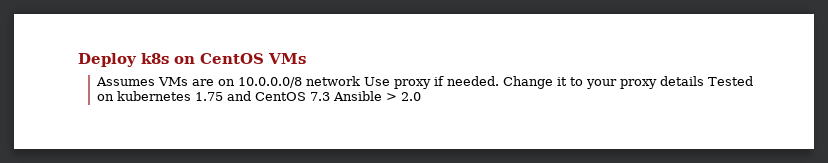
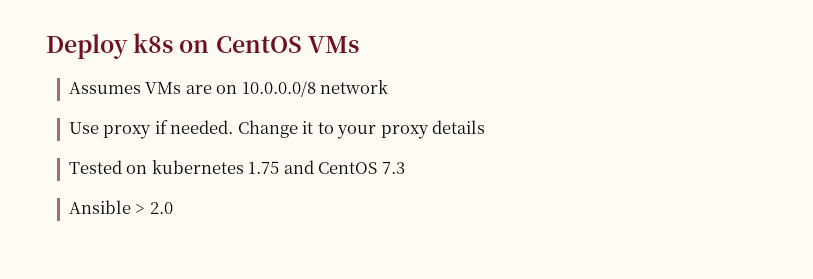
- Assumes VMs are on 10.0.0.0/8 network Use proxy if needed.
+ Assumes VMs are on 10.0.0.0/8 network
+ Use proxy if needed.
- Change it to your proxy details Tested on kubernetes 1.75 and CentOS 7.3 Ansible > 2.0
+ Change it to your proxy details
+ Tested on kubernetes 1.75 and CentOS 7.3
+ Ansible > 2.0

